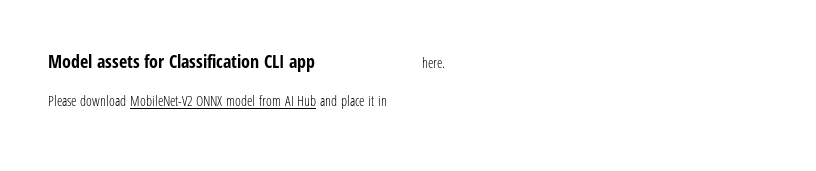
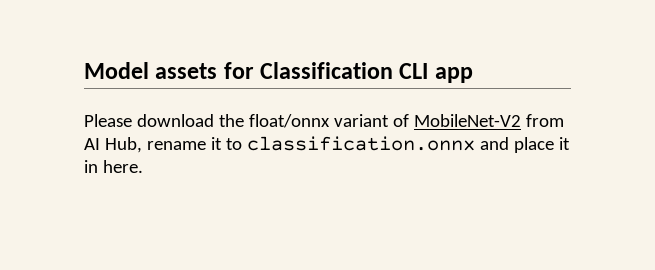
- Please download MobileNet-V2 ONNX model from AI Hub and place it in here.
+ Please download the float/onnx variant of MobileNet-V2 from AI Hub, rename it to classification.onnx and place it in here.

